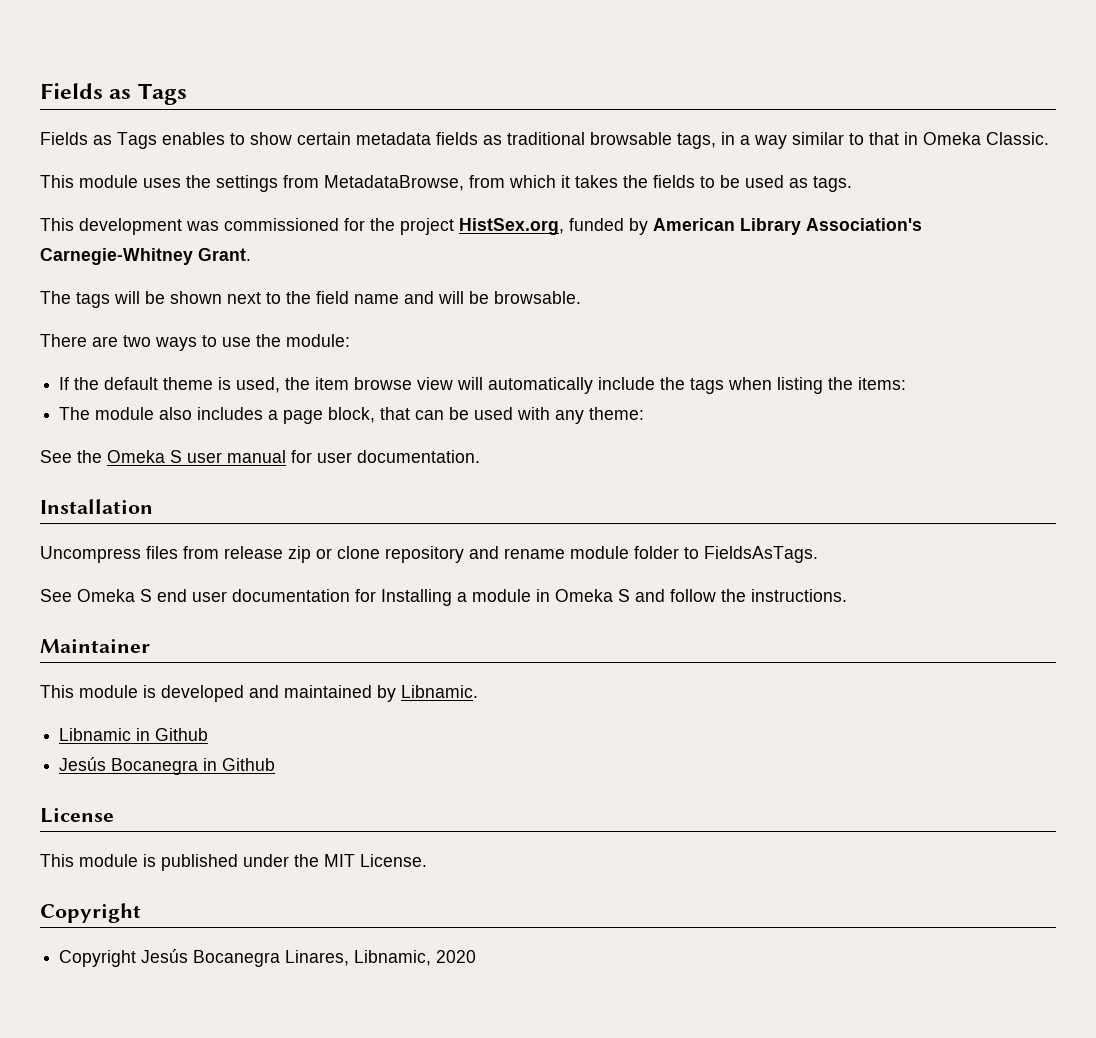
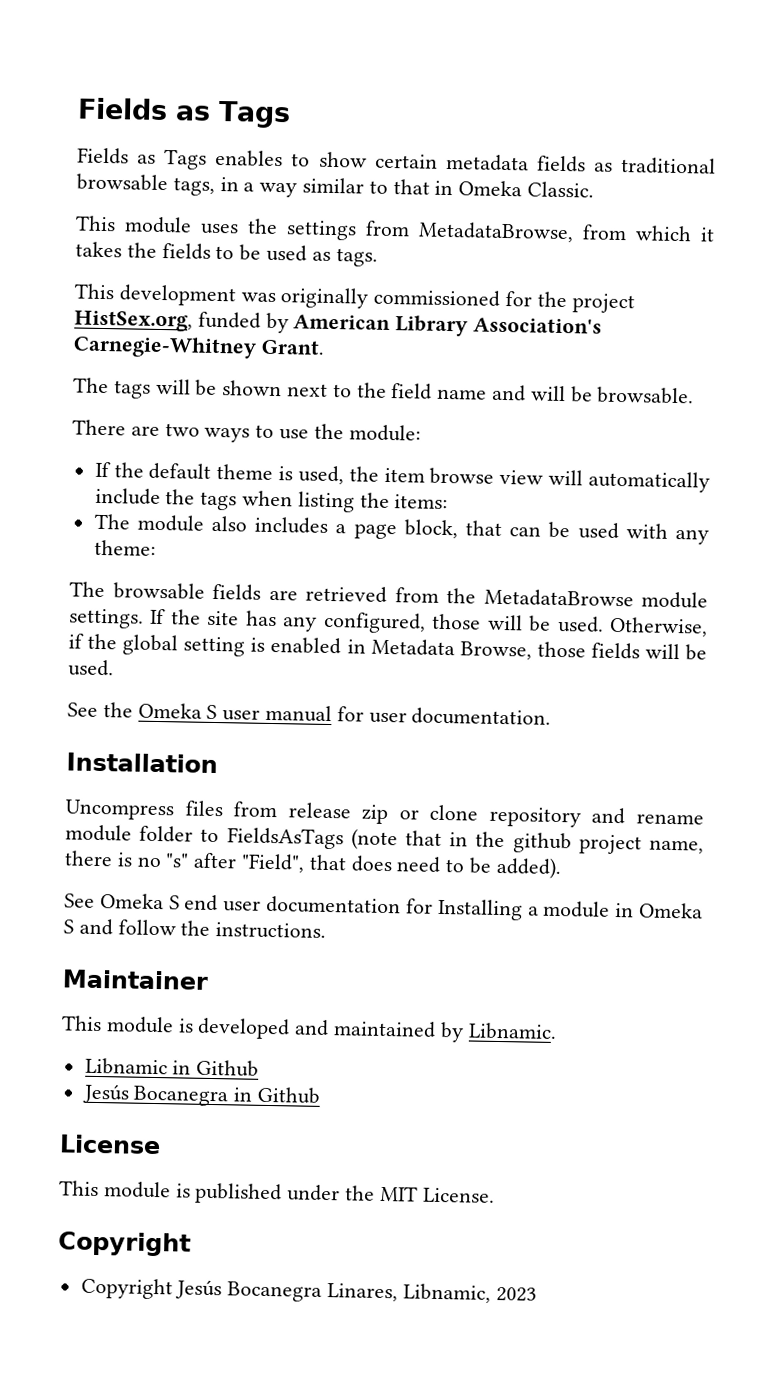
- This development was commissioned for the project HistSex.org, funded by American Library Association's Carnegie-Whitney Grant.
+ This development was originally commissioned for the project HistSex.org, funded by American Library Association's Carnegie-Whitney Grant.
+ The browsable fields are retrieved from the MetadataBrowse module settings. If the site has any configured, those will be used. Otherwise, if the global setting is enabled in Metadata Browse, those fields will be used.
- Uncompress files from release zip or clone repository and rename module folder to FieldsAsTags.
+ Uncompress files from release zip or clone repository and rename module folder to FieldsAsTags (note that in the github project name, there is no "s" after "Field", that does need to be added).
- Copyright Jesús Bocanegra Linares, Libnamic, 2020
+ Copyright Jesús Bocanegra Linares, Libnamic, 2023

